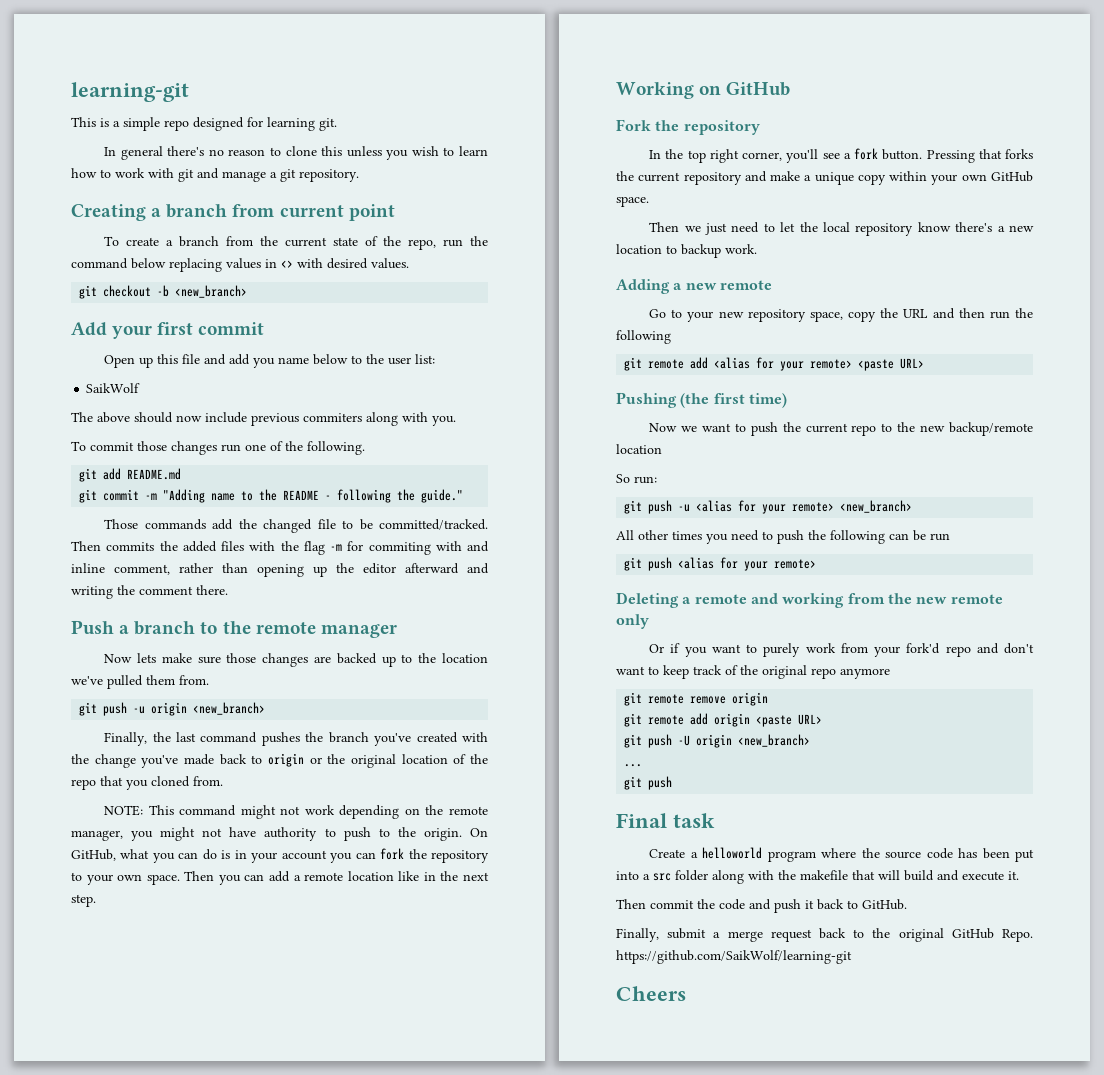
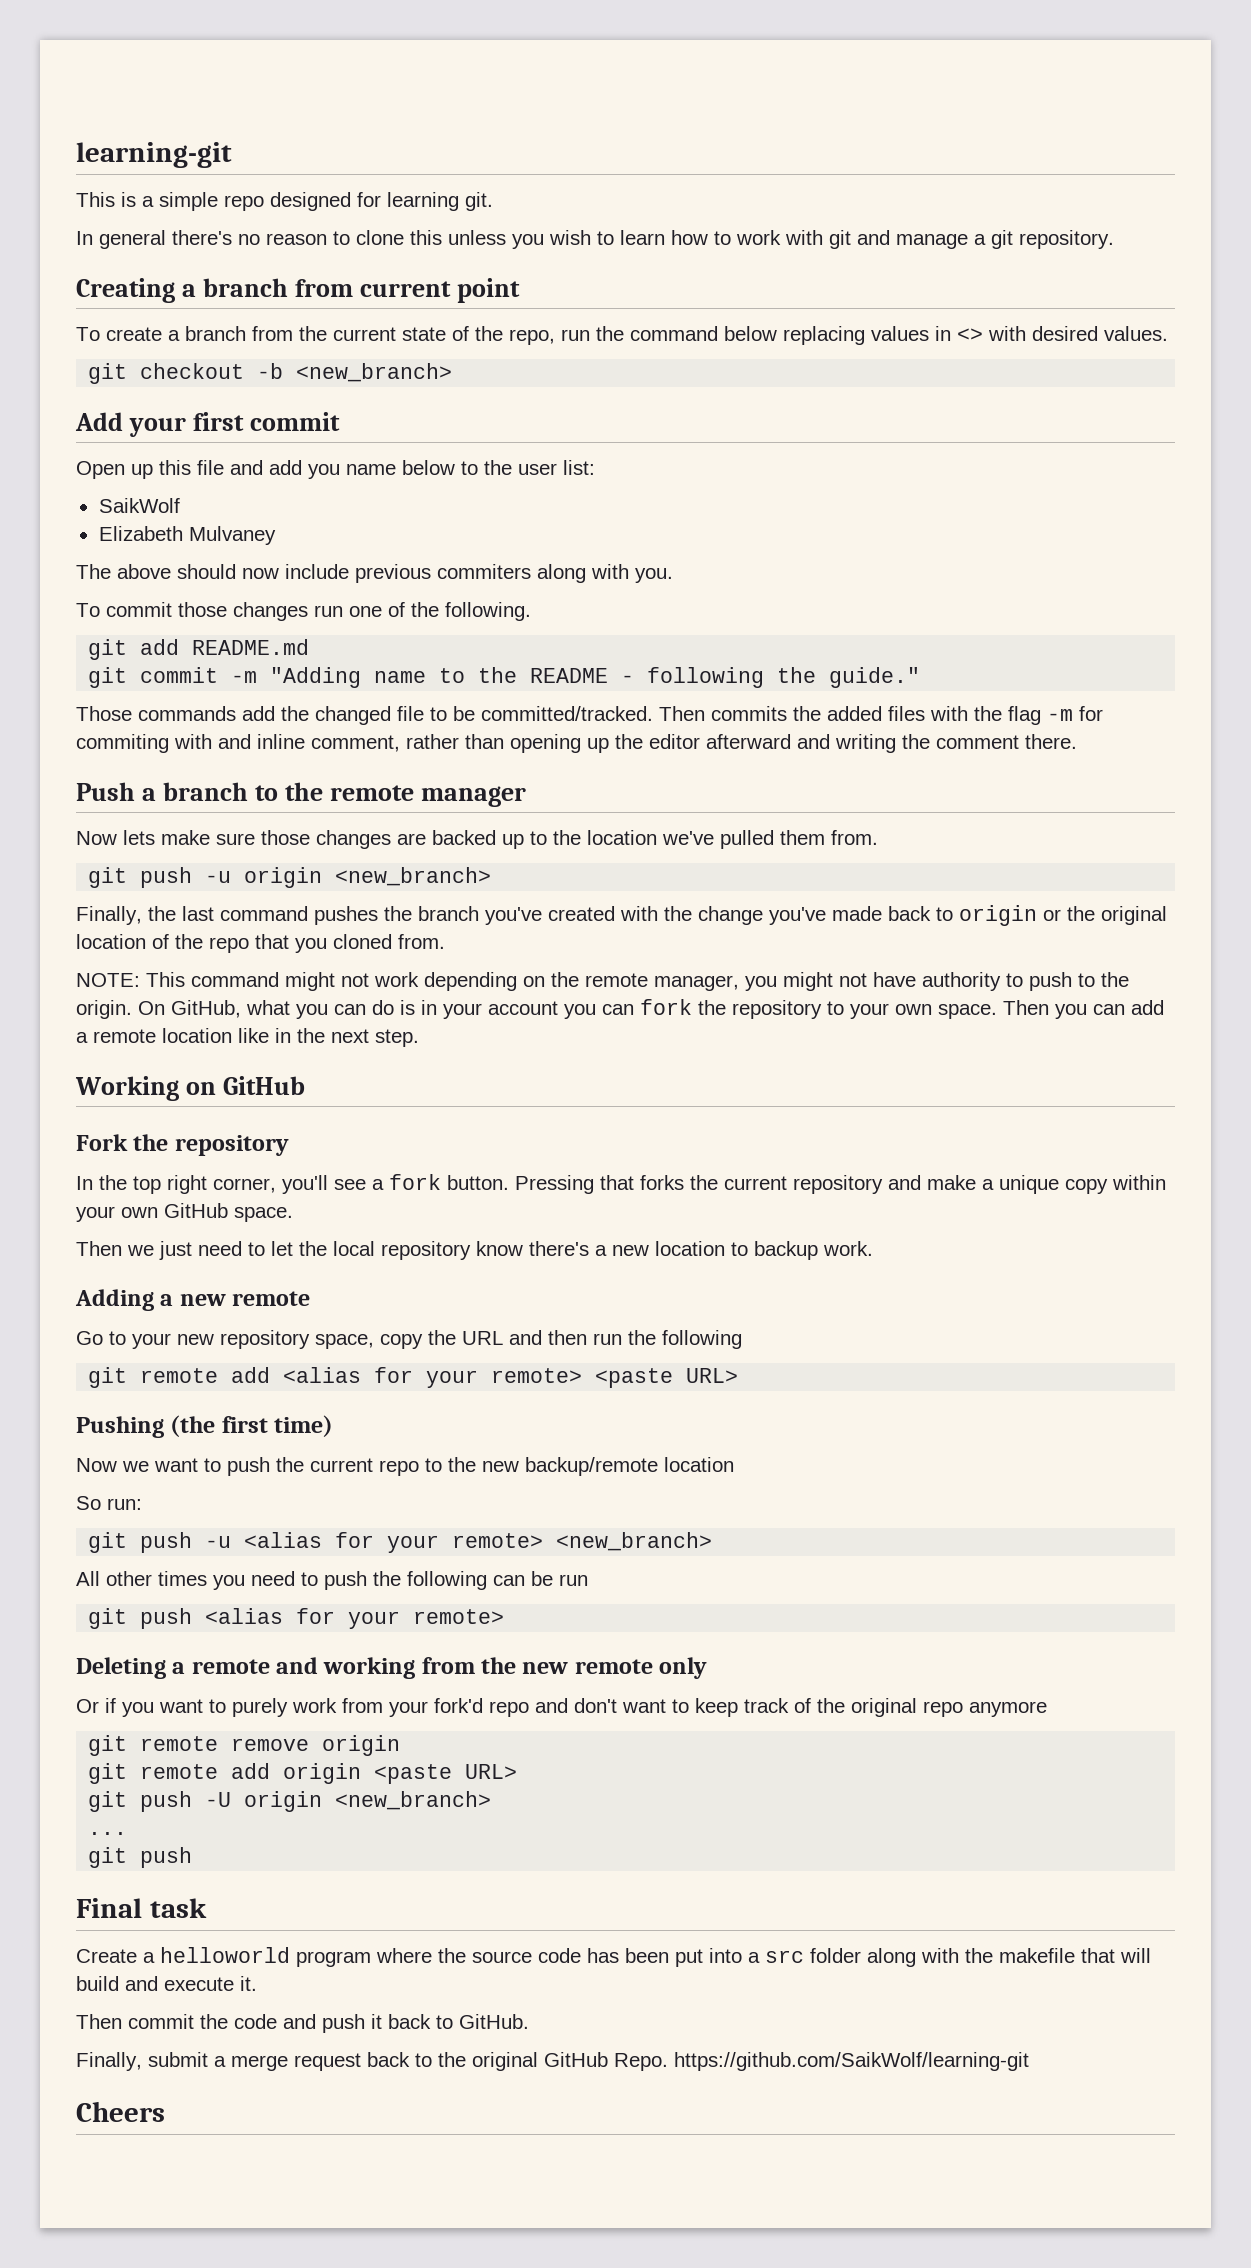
+ Elizabeth Mulvaney

